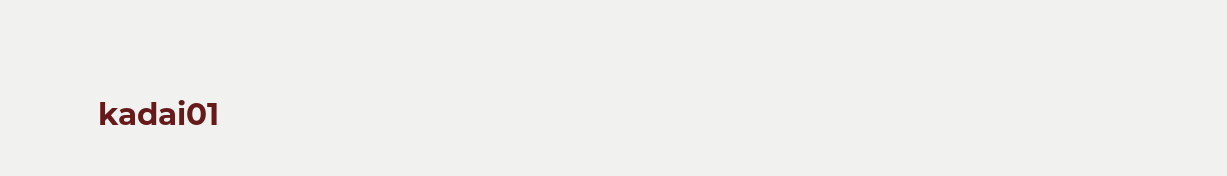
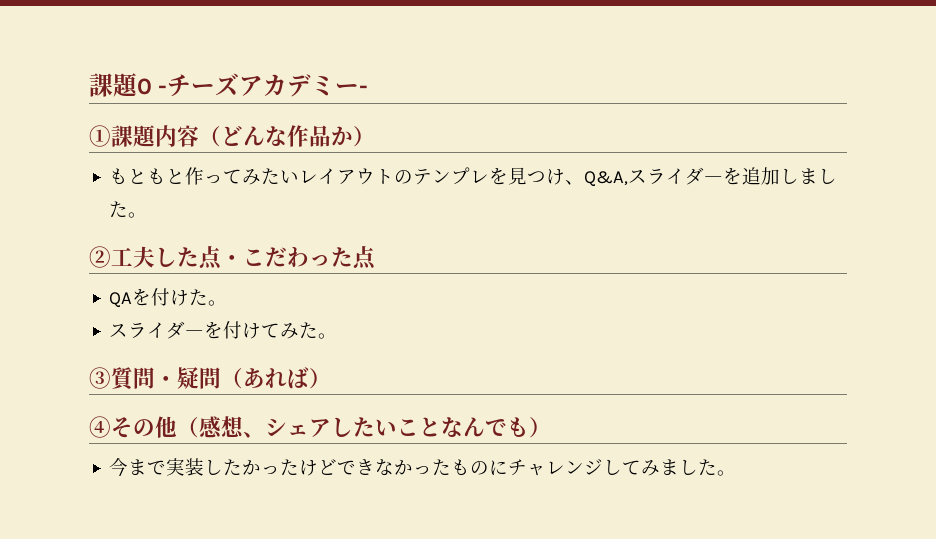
- kadai01
+ 課題0 -チーズアカデミー-
+ ①課題内容（どんな作品か）
+ もともと作ってみたいレイアウトのテンプレを見つけ、Q&A,スライダ―を追加しました。
+ ②工夫した点・こだわった点
+ QAを付けた。
+ スライダ―を付けてみた。
+ ③質問・疑問（あれば）
+ ④その他（感想、シェアしたいことなんでも）
+ 今まで実装したかったけどできなかったものにチャレンジしてみました。

